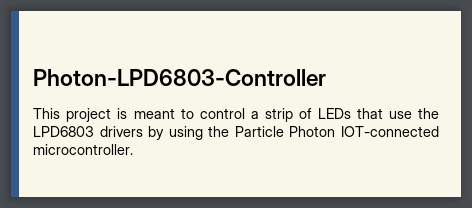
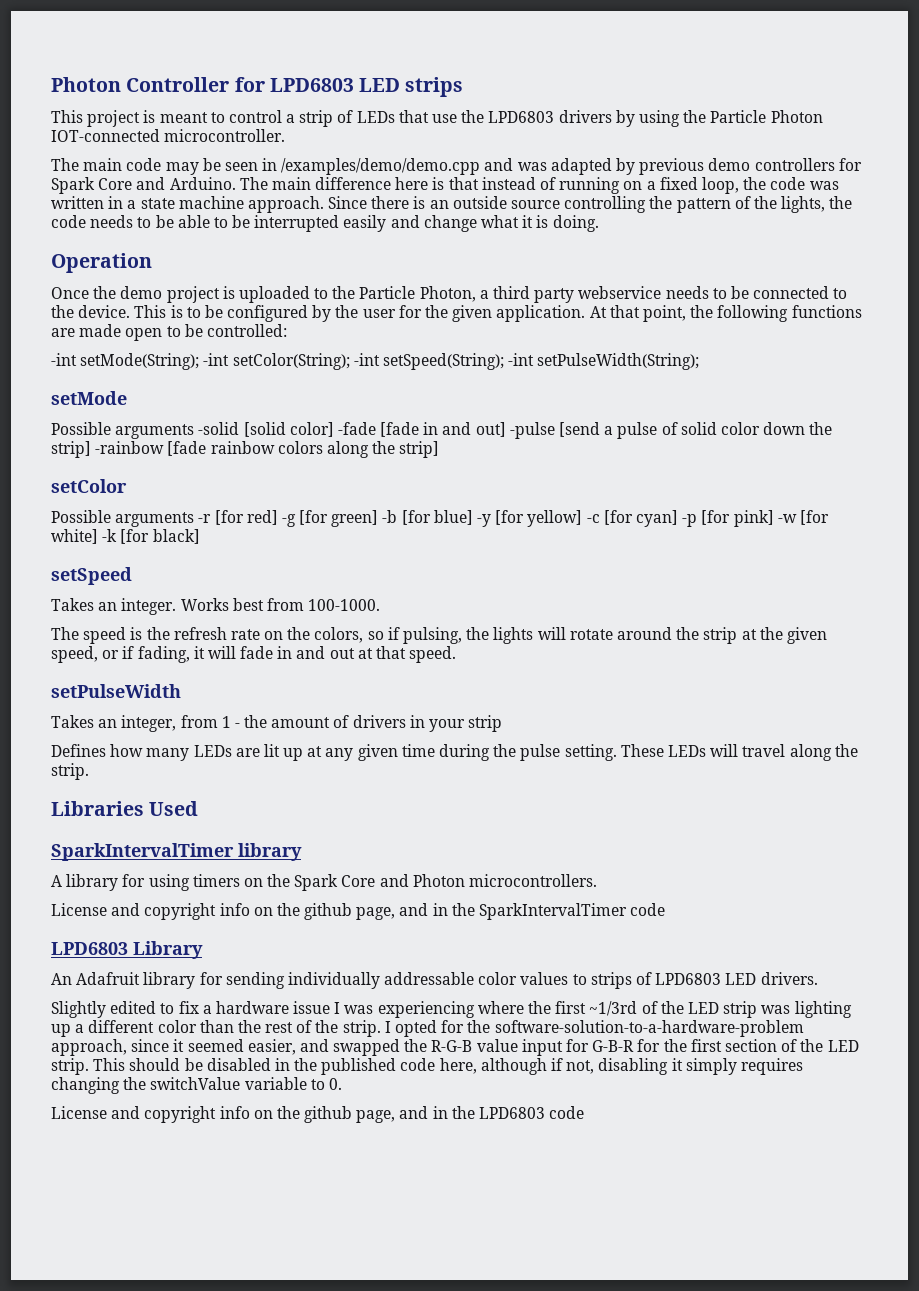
- Photon-LPD6803-Controller
+ Photon Controller for LPD6803 LED strips
+ The main code may be seen in /examples/demo/demo.cpp and was adapted by previous demo controllers for Spark Core and Arduino. The main difference here is that instead of running on a fixed loop, the code was written in a state machine approach. Since there is an outside source controlling the pattern of the lights, the code needs to be able to be interrupted easily and change what it is doing.
+ Operation
+ Once the demo project is uploaded to the Particle Photon, a third party webservice needs to be connected to the device. This is to be configured by the user for the given application. At that point, the following functions are made open to be controlled:
+ -int setMode(String); -int setColor(String); -int setSpeed(String); -int setPulseWidth(String);
+ setMode
+ Possible arguments -solid [solid color] -fade [fade in and out] -pulse [send a pulse of solid color down the strip] -rainbow [fade rainbow colors along the strip]
+ setColor
+ Possible arguments -r [for red] -g [for green] -b [for blue] -y [for yellow] -c [for cyan] -p [for pink] -w [for white] -k [for black]
+ setSpeed
+ Takes an integer. Works best from 100-1000.
+ The speed is the refresh rate on the colors, so if pulsing, the lights will rotate around the strip at the given speed, or if fading, it will fade in and out at that speed.
+ setPulseWidth
+ Takes an integer, from 1 - the amount of drivers in your strip
+ Defines how many LEDs are lit up at any given time during the pulse setting. These LEDs will travel along the strip.
+ Libraries Used
+ SparkIntervalTimer library
+ A library for using timers on the Spark Core and Photon microcontrollers.
+ License and copyright info on the github page, and in the SparkIntervalTimer code
+ LPD6803 Library
+ An Adafruit library for sending individually addressable color values to strips of LPD6803 LED drivers.
+ Slightly edited to fix a hardware issue I was experiencing where the first ~1/3rd of the LED strip was lighting up a different color than the rest of the strip. I opted for the software-solution-to-a-hardware-problem approach, since it seemed easier, and swapped the R-G-B value input for G-B-R for the first section of the LED strip. This should be disabled in the published code here, although if not, disabling it simply requires changing the switchValue variable to 0.
+ License and copyright info on the github page, and in the LPD6803 code

